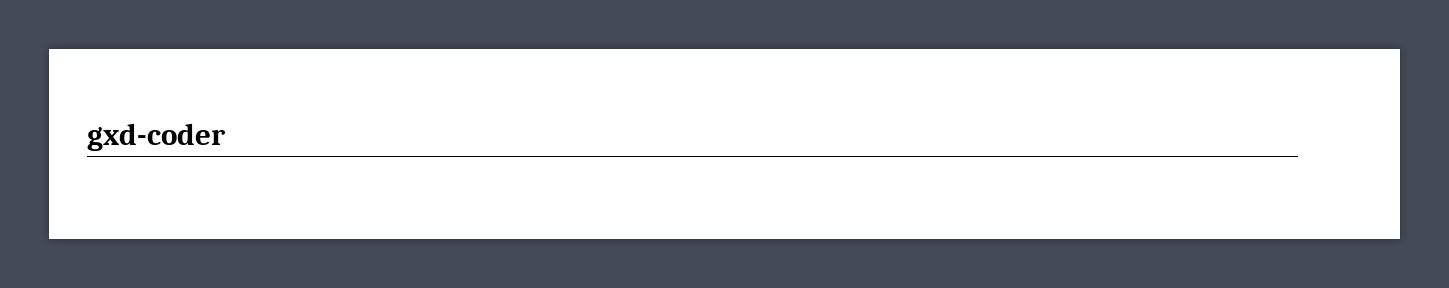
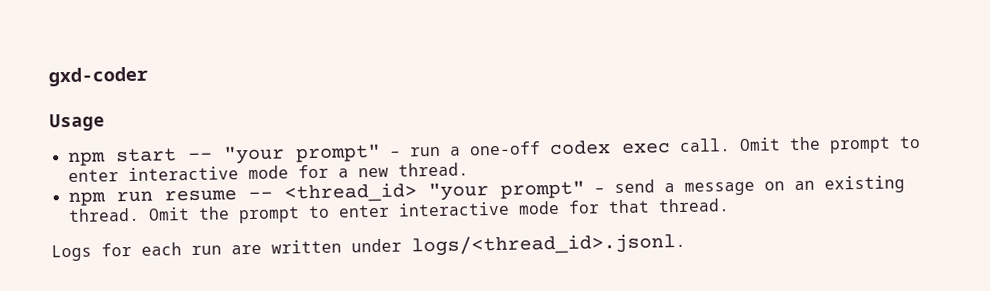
+ Usage
+ npm start -- "your prompt" – run a one-off codex exec call. Omit the prompt to enter interactive mode for a new thread.
+ npm run resume -- <thread_id> "your prompt" – send a message on an existing thread. Omit the prompt to enter interactive mode for that thread.
+ Logs for each run are written under logs/<thread_id>.jsonl.

